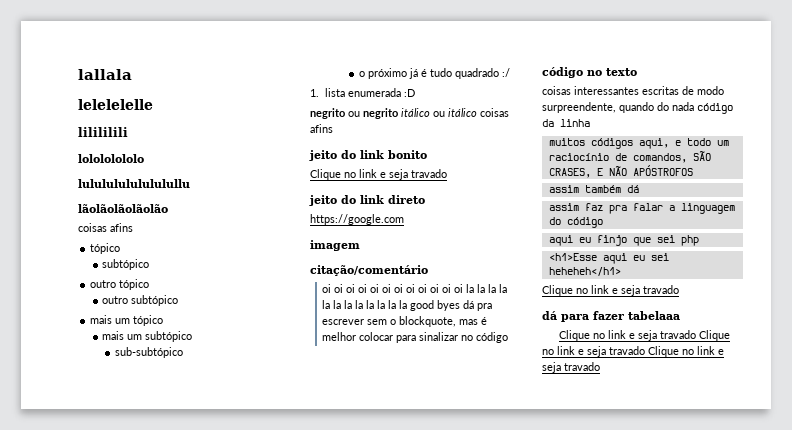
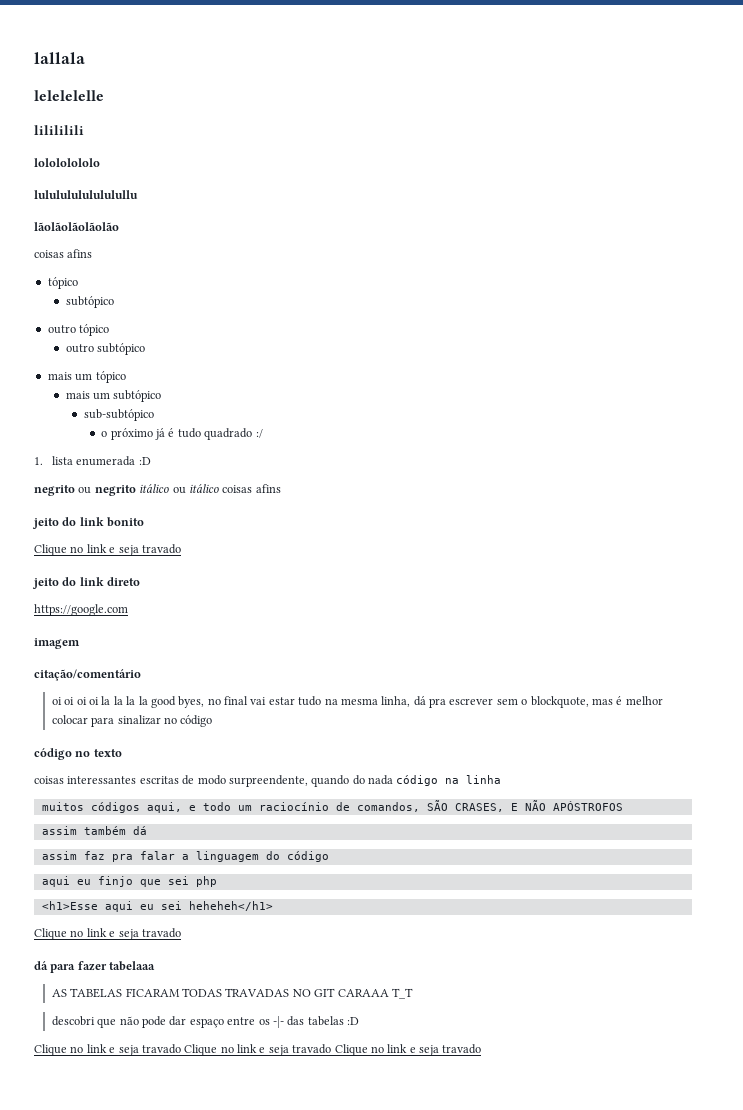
- oi oi oi oi oi oi oi oi oi oi oi oi la la la la la la la la la la la la good byes dá pra escrever sem o blockquote, mas é melhor colocar para sinalizar no código
+ oi oi oi oi la la la la good byes, no final vai estar tudo na mesma linha, dá pra escrever sem o blockquote, mas é melhor colocar para sinalizar no código
- coisas interessantes escritas de modo surpreendente, quando do nada código da linha
+ coisas interessantes escritas de modo surpreendente, quando do nada código na linha
+ AS TABELAS FICARAM TODAS TRAVADAS NO GIT CARAAA T_T
+ descobri que não pode dar espaço entre os -|- das tabelas :D

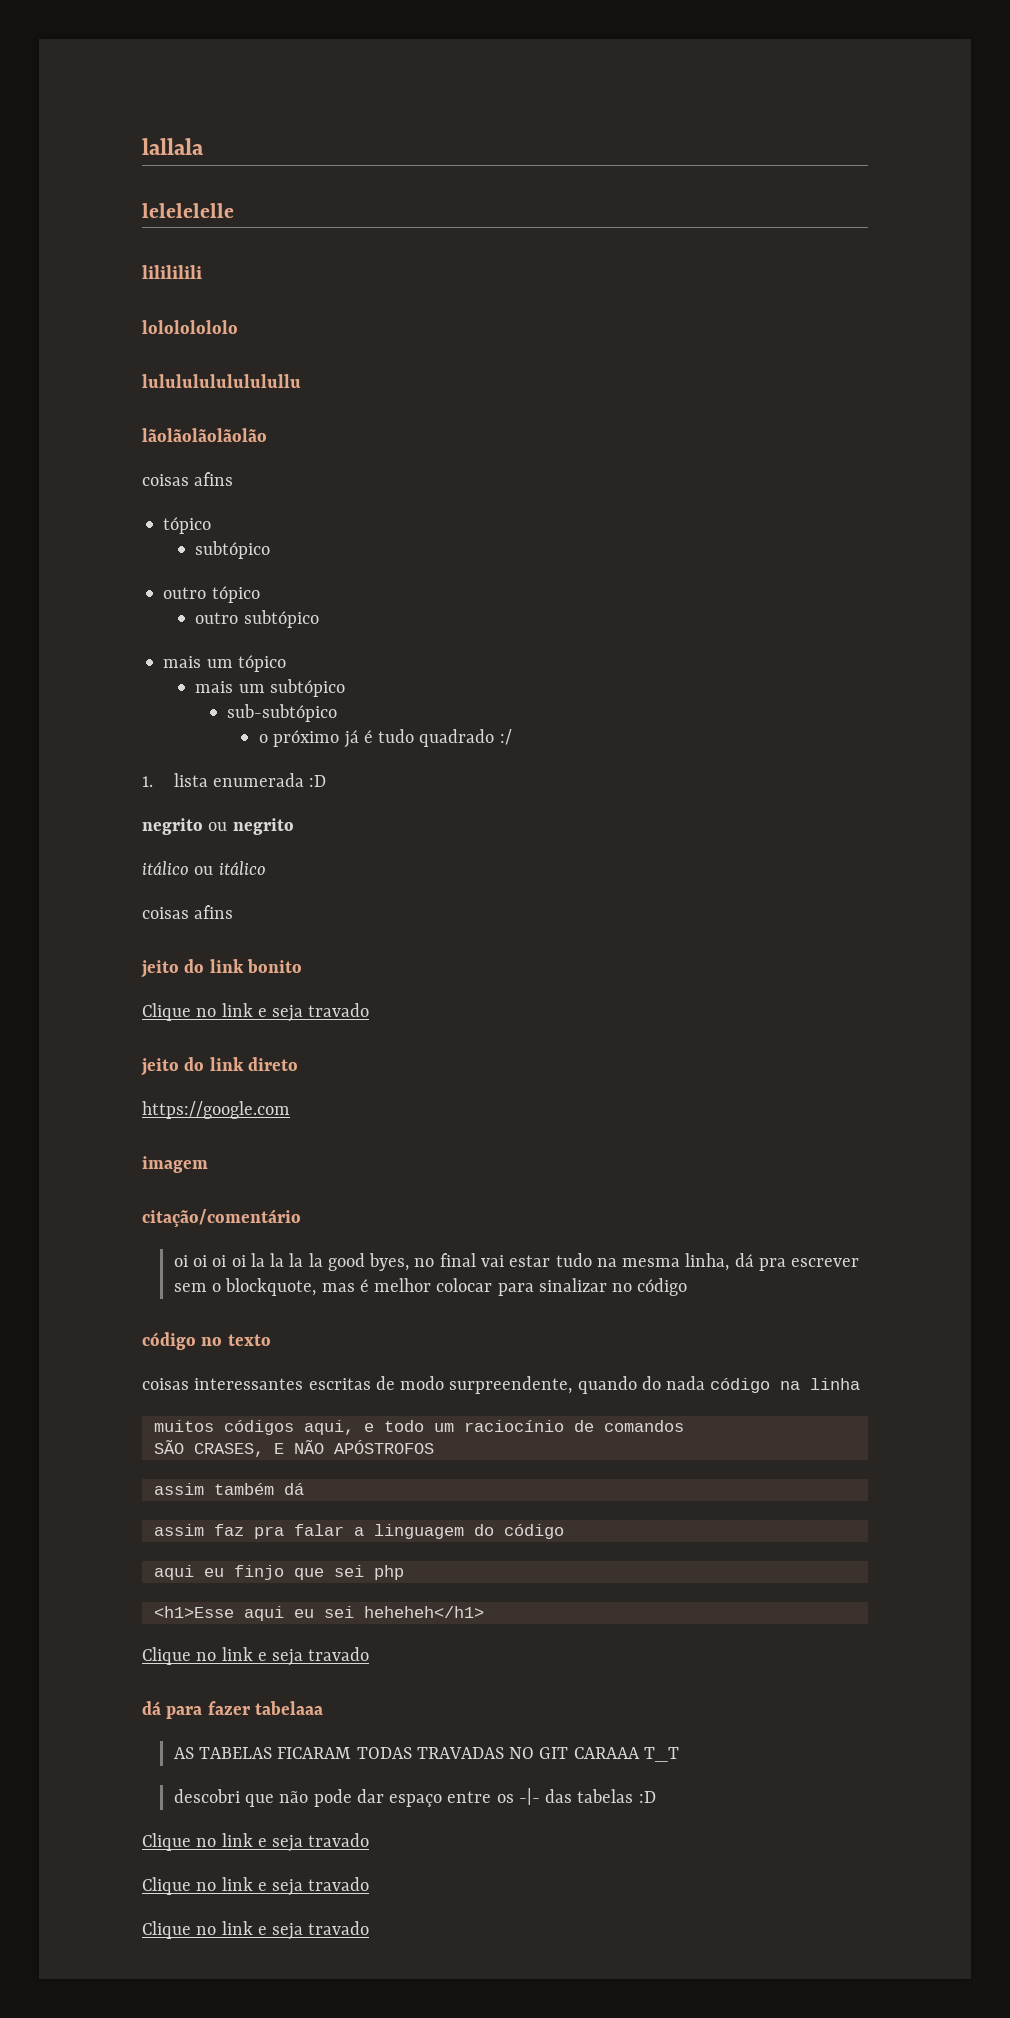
- negrito ou negrito itálico ou itálico coisas afins
+ negrito ou negrito
+ itálico ou itálico
+ coisas afins
- muitos códigos aqui, e todo um raciocínio de comandos, SÃO CRASES, E NÃO APÓSTROFOS
+ muitos códigos aqui, e todo um raciocínio de comandos
+ SÃO CRASES, E NÃO APÓSTROFOS
  descobri que não pode dar espaço entre os -|- das tabelas :D
- Clique no link e seja travado Clique no link e seja travado Clique no link e seja travado
+ Clique no link e seja travado
+ Clique no link e seja travado
+ Clique no link e seja travado

